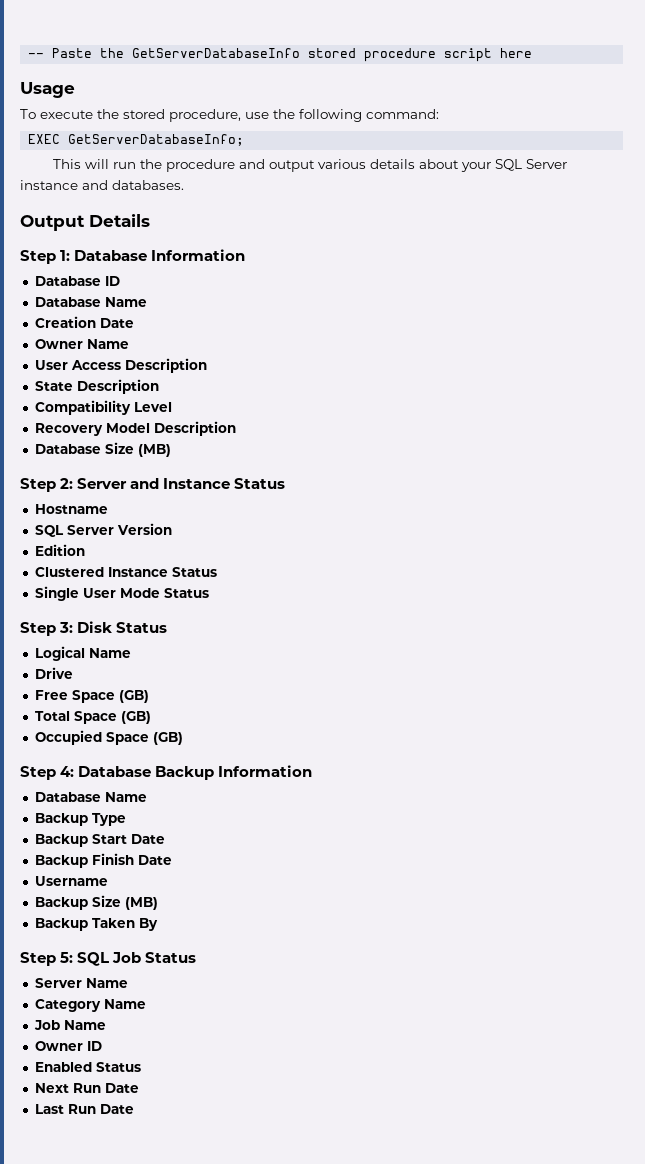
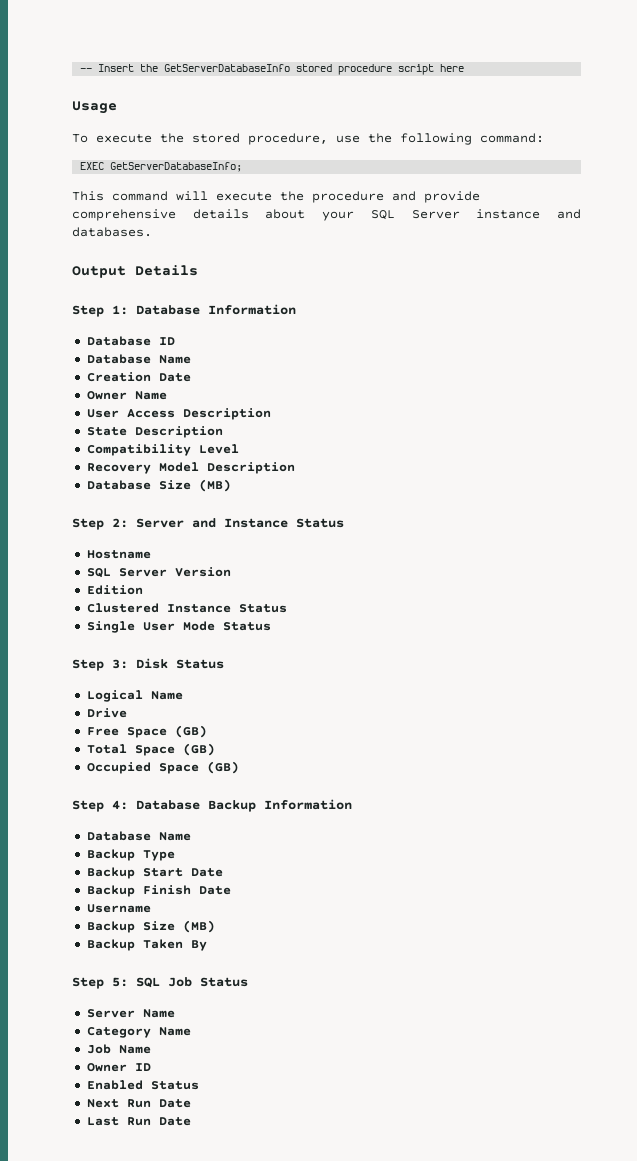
- -- Paste the GetServerDatabaseInfo stored procedure script here
+ -- Insert the GetServerDatabaseInfo stored procedure script here
- This will run the procedure and output various details about your SQL Server instance and databases.
+ This command will execute the procedure and provide comprehensive details about your SQL Server instance and databases.

